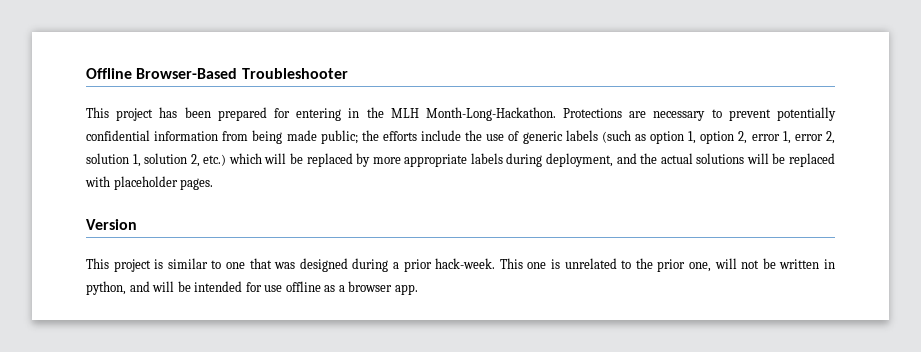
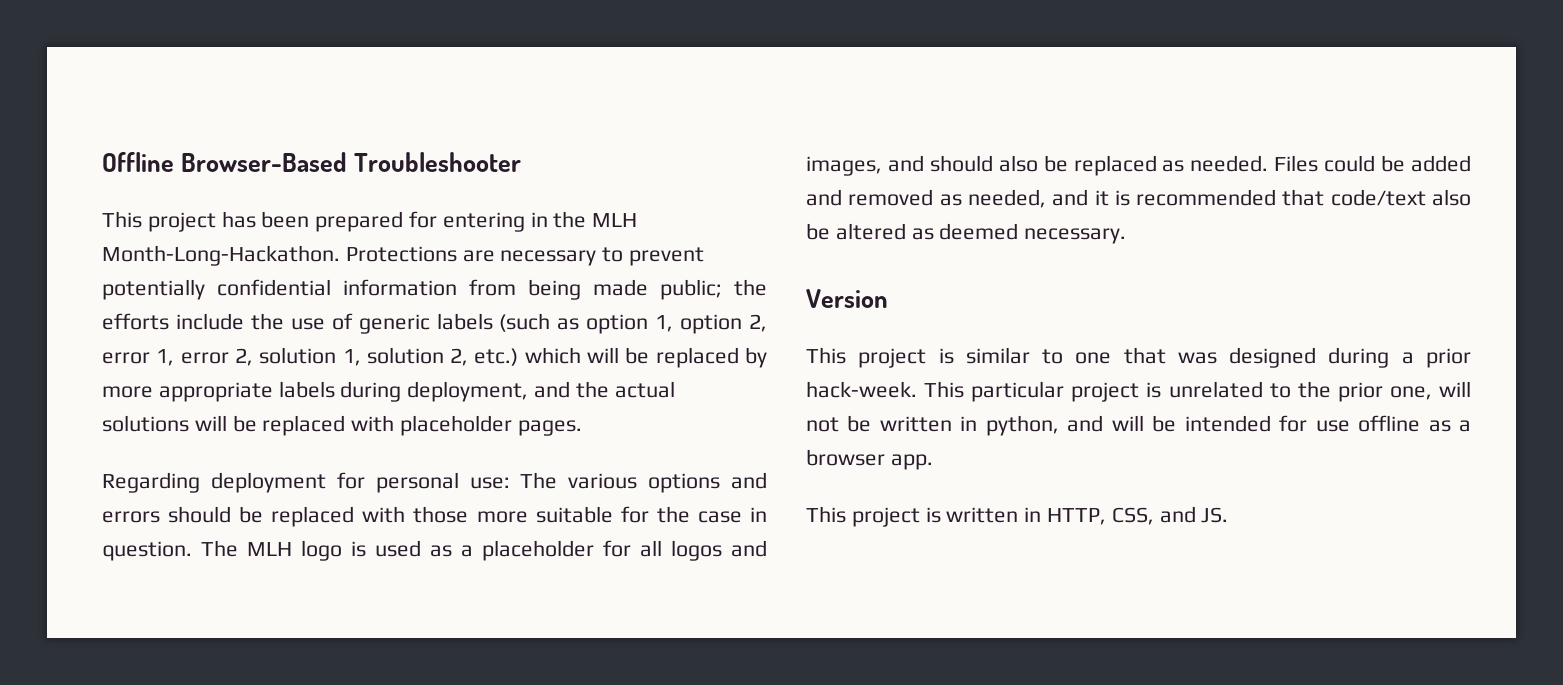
+ Regarding deployment for personal use: The various options and errors should be replaced with those more suitable for the case in question. The MLH logo is used as a placeholder for all logos and images, and should also be replaced as needed. Files could be added and removed as needed, and it is recommended that code/text also be altered as deemed necessary.
- This one is unrelated to the prior one, will not be written in python, and will be intended for use offline as a browser app.
+ This particular project is unrelated to the prior one, will not be written in python, and will be intended for use offline as a browser app.
+ This project is written in HTTP, CSS, and JS.

